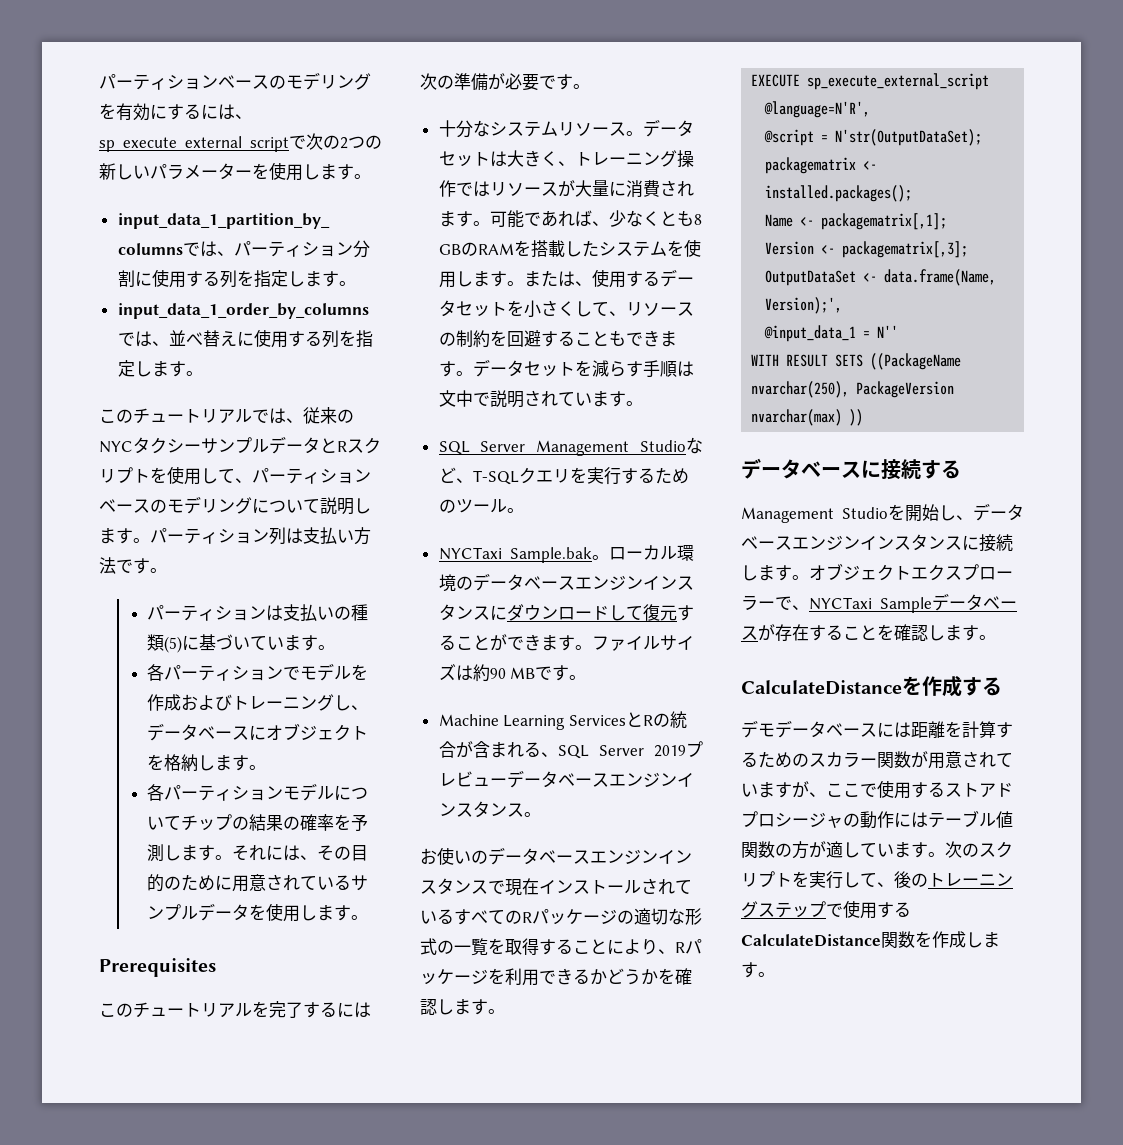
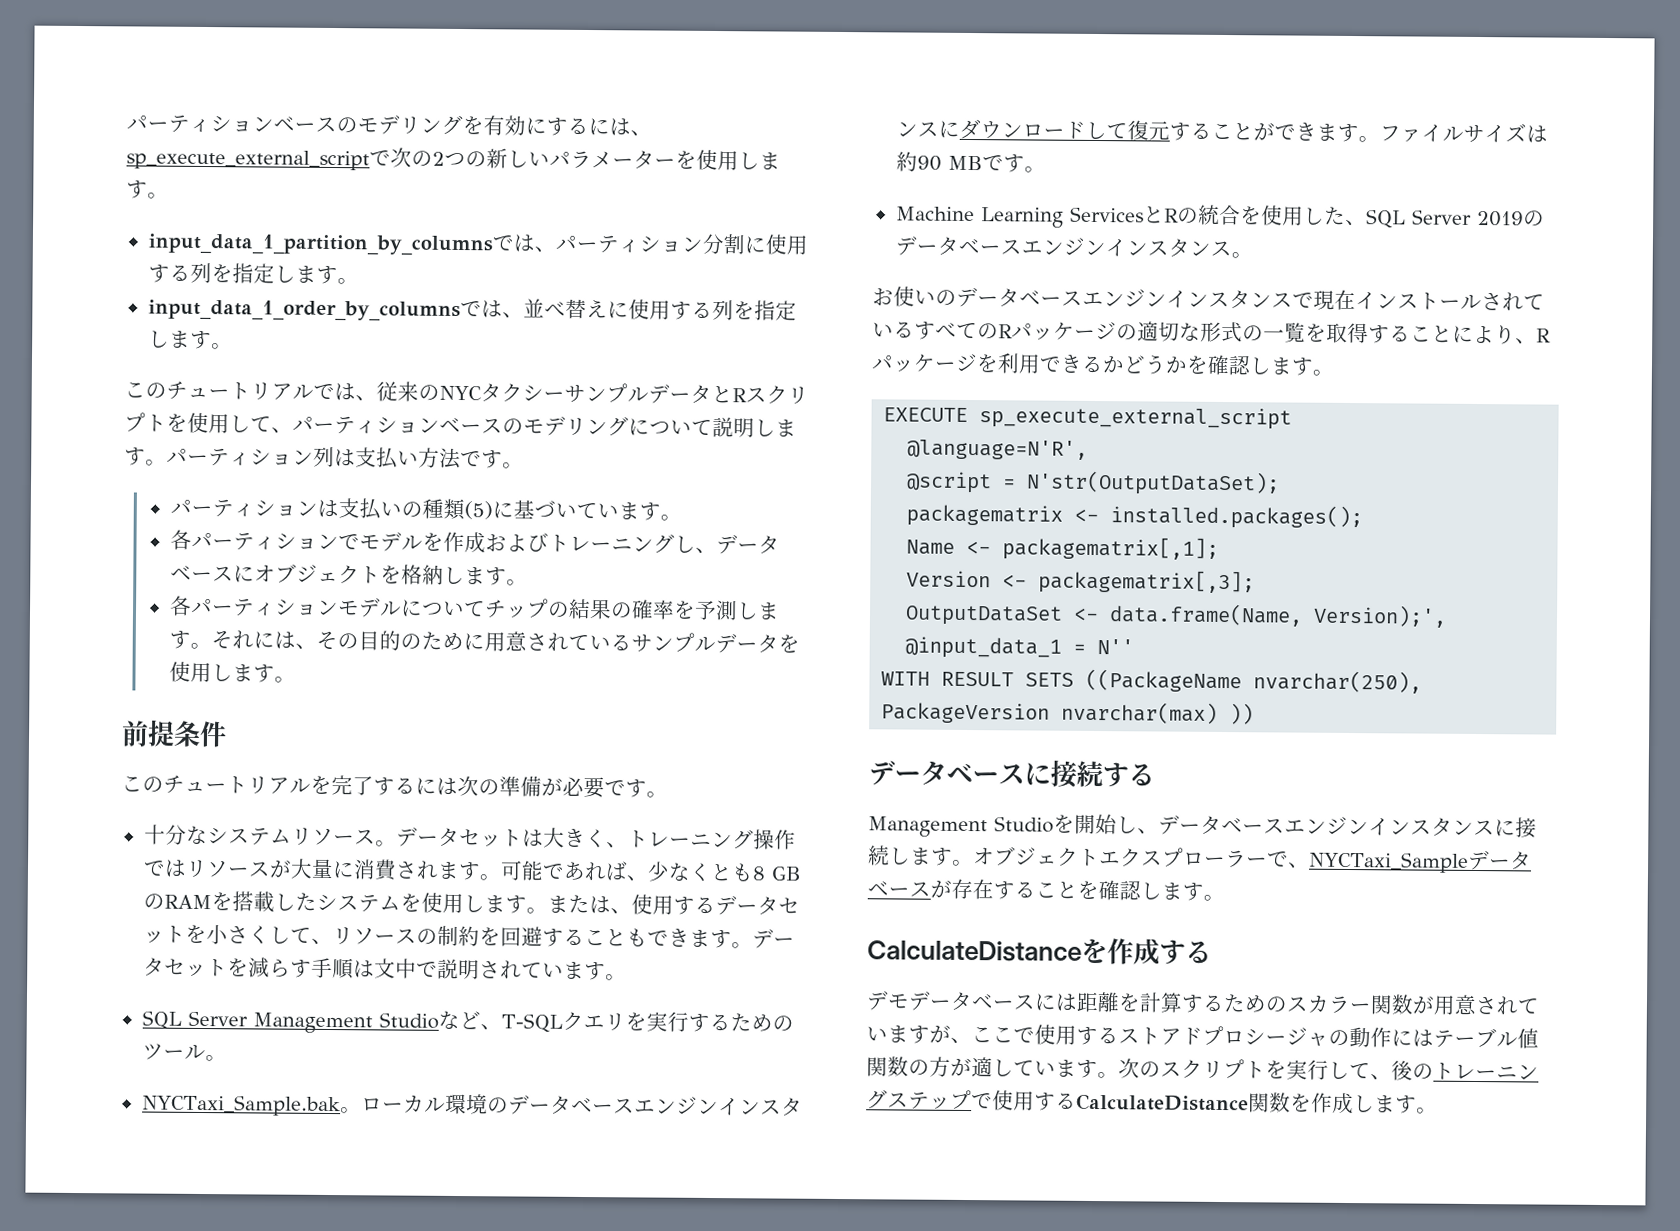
- Prerequisites
+ 前提条件
- Machine Learning ServicesとRの統合が含まれる、SQL Server 2019プレビューデータベースエンジンインスタンス。
+ Machine Learning ServicesとRの統合を使用した、SQL Server 2019のデータベースエンジンインスタンス。

